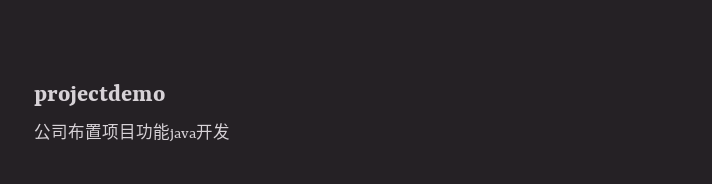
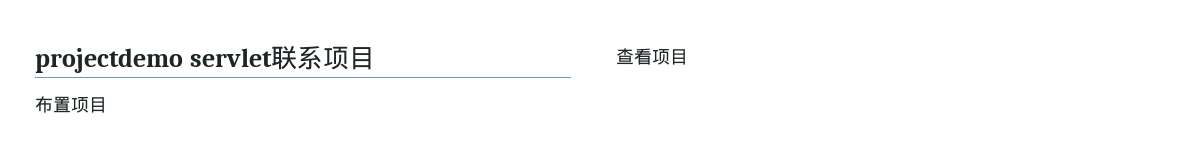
- projectdemo
- 公司布置项目功能java开发
+ projectdemo servlet联系项目
+ 布置项目
+ 查看项目

